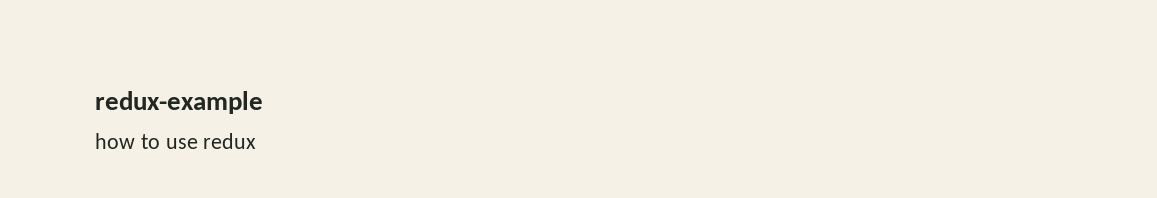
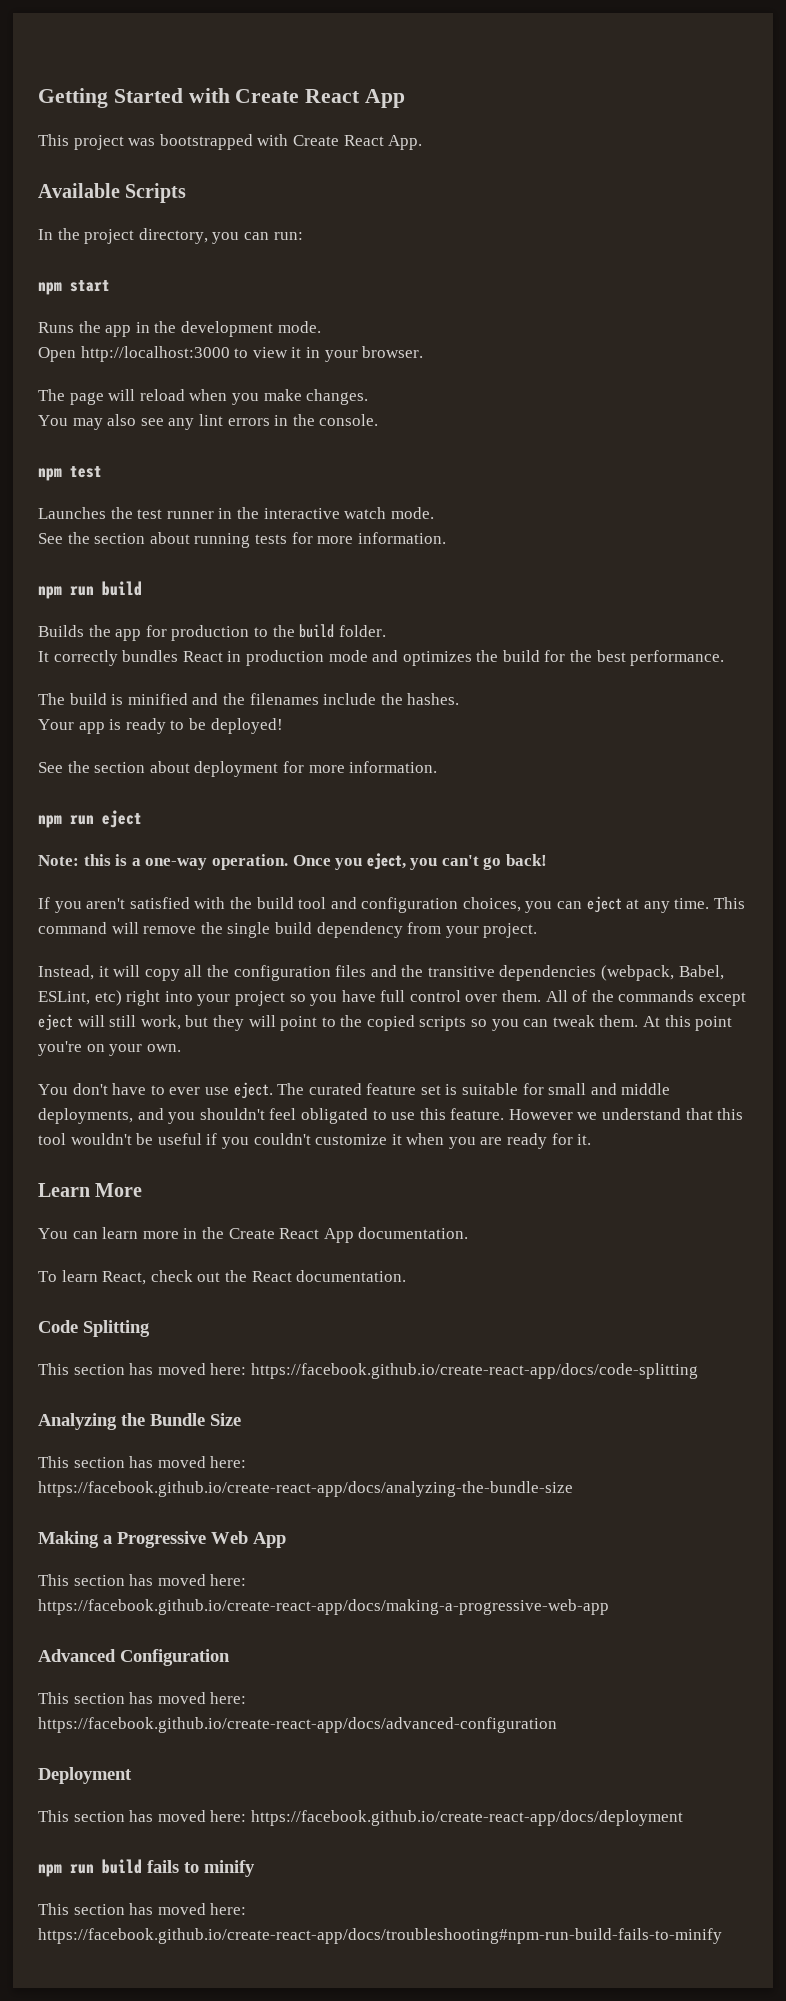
- redux-example
- how to use redux
+ Getting Started with Create React App
+ This project was bootstrapped with Create React App.
+ Available Scripts
+ In the project directory, you can run:
+ npm start
+ Runs the app in the development mode.
+ Open http://localhost:3000 to view it in your browser.
+ The page will reload when you make changes.
+ You may also see any lint errors in the console.
+ npm test
+ Launches the test runner in the interactive watch mode.
+ See the section about running tests for more information.
+ npm run build
+ Builds the app for production to the build folder.
+ It correctly bundles React in production mode and optimizes the build for the best performance.
+ The build is minified and the filenames include the hashes.
+ Your app is ready to be deployed!
+ See the section about deployment for more information.
+ npm run eject
+ Note: this is a one-way operation. Once you eject, you can't go back!
+ If you aren't satisfied with the build tool and configuration choices, you can eject at any time. This command will remove the single build dependency from your project.
+ Instead, it will copy all the configuration files and the transitive dependencies (webpack, Babel, ESLint, etc) right into your project so you have full control over them. All of the commands except eject will still work, but they will point to the copied scripts so you can tweak them. At this point you're on your own.
+ You don't have to ever use eject. The curated feature set is suitable for small and middle deployments, and you shouldn't feel obligated to use this feature. However we understand that this tool wouldn't be useful if you couldn't customize it when you are ready for it.
+ Learn More
+ You can learn more in the Create React App documentation.
+ To learn React, check out the React documentation.
+ Code Splitting
+ This section has moved here: https://facebook.github.io/create-react-app/docs/code-splitting
+ Analyzing the Bundle Size
+ This section has moved here: https://facebook.github.io/create-react-app/docs/analyzing-the-bundle-size
+ Making a Progressive Web App
+ This section has moved here: https://facebook.github.io/create-react-app/docs/making-a-progressive-web-app
+ Advanced Configuration
+ This section has moved here: https://facebook.github.io/create-react-app/docs/advanced-configuration
+ Deployment
+ This section has moved here: https://facebook.github.io/create-react-app/docs/deployment
+ npm run build fails to minify
+ This section has moved here: https://facebook.github.io/create-react-app/docs/troubleshooting#npm-run-build-fails-to-minify

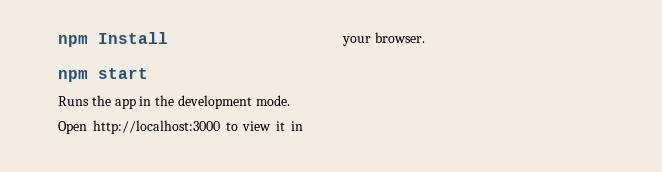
- Getting Started with Create React App
- This project was bootstrapped with Create React App.
- Available Scripts
- In the project directory, you can run:
+ npm Install
- The page will reload when you make changes.
- You may also see any lint errors in the console.
- npm test
- Launches the test runner in the interactive watch mode.
- See the section about running tests for more information.
- npm run build
- Builds the app for production to the build folder.
- It correctly bundles React in production mode and optimizes the build for the best performance.
- The build is minified and the filenames include the hashes.
- Your app is ready to be deployed!
- See the section about deployment for more information.
- npm run eject
- Note: this is a one-way operation. Once you eject, you can't go back!
- If you aren't satisfied with the build tool and configuration choices, you can eject at any time. This command will remove the single build dependency from your project.
- Instead, it will copy all the configuration files and the transitive dependencies (webpack, Babel, ESLint, etc) right into your project so you have full control over them. All of the commands except eject will still work, but they will point to the copied scripts so you can tweak them. At this point you're on your own.
- You don't have to ever use eject. The curated feature set is suitable for small and middle deployments, and you shouldn't feel obligated to use this feature. However we understand that this tool wouldn't be useful if you couldn't customize it when you are ready for it.
- Learn More
- You can learn more in the Create React App documentation.
- To learn React, check out the React documentation.
- Code Splitting
- This section has moved here: https://facebook.github.io/create-react-app/docs/code-splitting
- Analyzing the Bundle Size
- This section has moved here: https://facebook.github.io/create-react-app/docs/analyzing-the-bundle-size
- Making a Progressive Web App
- This section has moved here: https://facebook.github.io/create-react-app/docs/making-a-progressive-web-app
- Advanced Configuration
- This section has moved here: https://facebook.github.io/create-react-app/docs/advanced-configuration
- Deployment
- This section has moved here: https://facebook.github.io/create-react-app/docs/deployment
- npm run build fails to minify
- This section has moved here: https://facebook.github.io/create-react-app/docs/troubleshooting#npm-run-build-fails-to-minify

